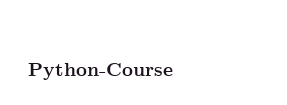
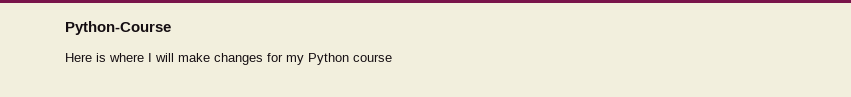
+ Here is where I will make changes for my Python course

